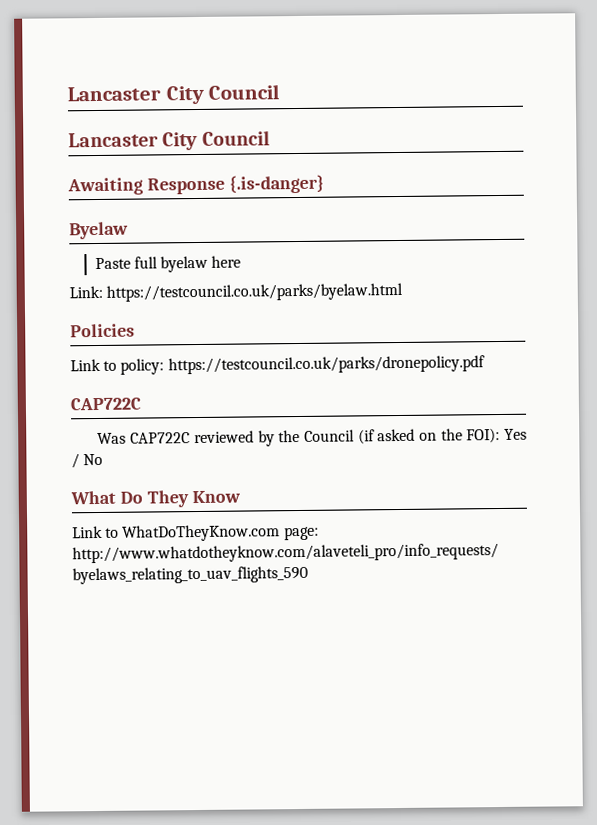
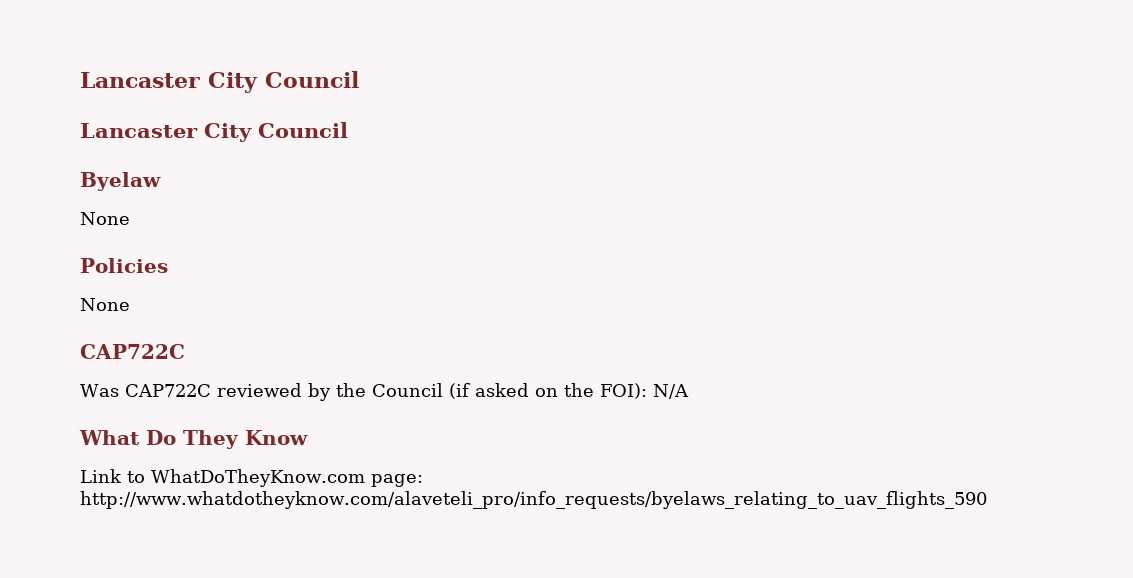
- Awaiting Response {.is-danger}
  Byelaw
- Paste full byelaw here
- Link: https://testcouncil.co.uk/parks/byelaw.html
+ None
  Policies
- Link to policy: https://testcouncil.co.uk/parks/dronepolicy.pdf
+ None
- Was CAP722C reviewed by the Council (if asked on the FOI): Yes / No
+ Was CAP722C reviewed by the Council (if asked on the FOI): N/A

